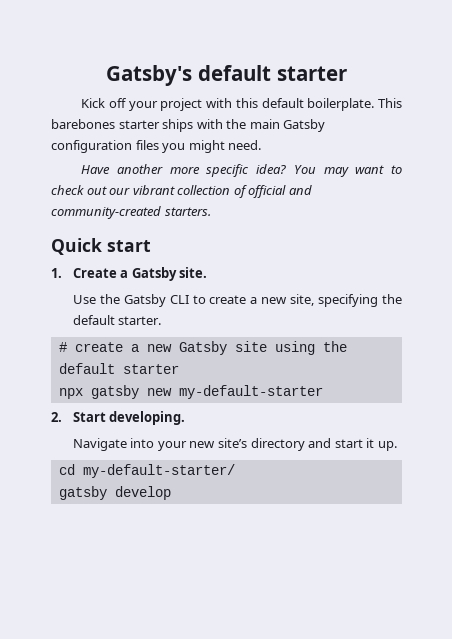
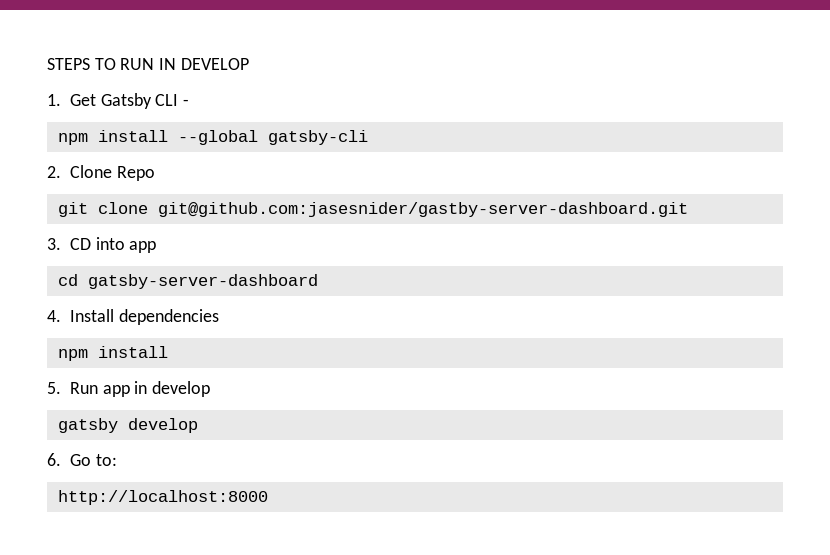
- Gatsby's default starter
- Kick off your project with this default boilerplate. This barebones starter ships with the main Gatsby configuration files you might need.
- Have another more specific idea? You may want to check out our vibrant collection of official and community-created starters.
- Quick start
- 1. Create a Gatsby site.
- Use the Gatsby CLI to create a new site, specifying the default starter.
- # create a new Gatsby site using the default starter
- npx gatsby new my-default-starter
- 2. Start developing.
- Navigate into your new site’s directory and start it up.
- cd my-default-starter/
+ STEPS TO RUN IN DEVELOP
+ 1. Get Gatsby CLI -
+ npm install --global gatsby-cli
+ 2. Clone Repo
+ git clone git@github.com:jasesnider/gastby-server-dashboard.git
+ 3. CD into app
+ cd gatsby-server-dashboard
+ 4. Install dependencies
+ npm install
+ 5. Run app in develop
  gatsby develop
+ 6. Go to:
+ http://localhost:8000

